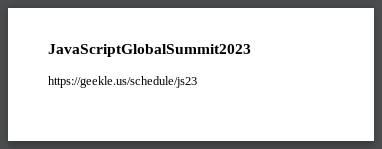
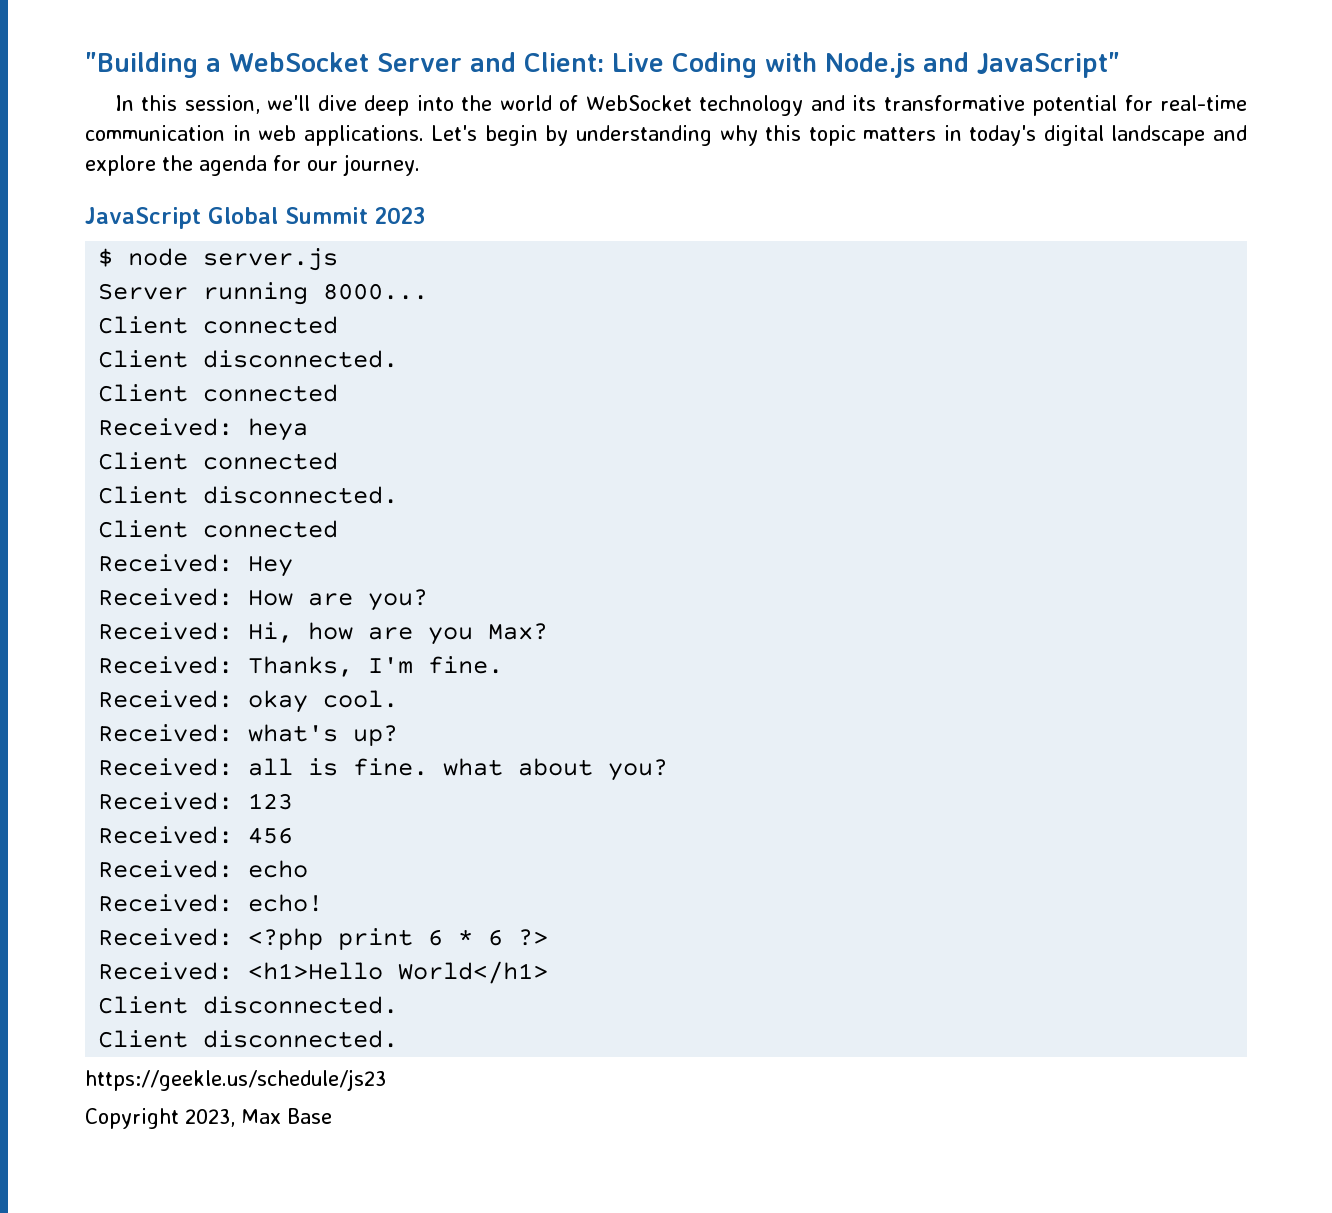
- JavaScriptGlobalSummit2023
+ "Building a WebSocket Server and Client: Live Coding with Node.js and JavaScript"
+ In this session, we'll dive deep into the world of WebSocket technology and its transformative potential for real-time communication in web applications. Let's begin by understanding why this topic matters in today's digital landscape and explore the agenda for our journey.
+ JavaScript Global Summit 2023
+ $ node server.js
+ Server running 8000...
+ Client connected
+ Client disconnected.
+ Client connected
+ Received: heya
+ Client connected
+ Client disconnected.
+ Client connected
+ Received: Hey
+ Received: How are you?
+ Received: Hi, how are you Max?
+ Received: Thanks, I'm fine.
+ Received: okay cool.
+ Received: what's up?
+ Received: all is fine. what about you?
+ Received: 123
+ Received: 456
+ Received: echo
+ Received: echo!
+ Received: <?php print 6 * 6 ?>
+ Received: <h1>Hello World</h1>
+ Client disconnected.
+ Client disconnected.
  https://geekle.us/schedule/js23
+ Copyright 2023, Max Base

